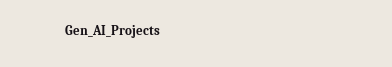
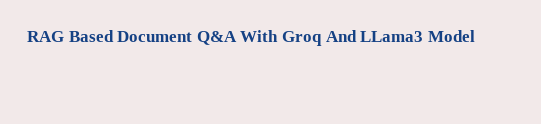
- Gen_AI_Projects
+ RAG Based Document Q&A With Groq And LLama3 Model

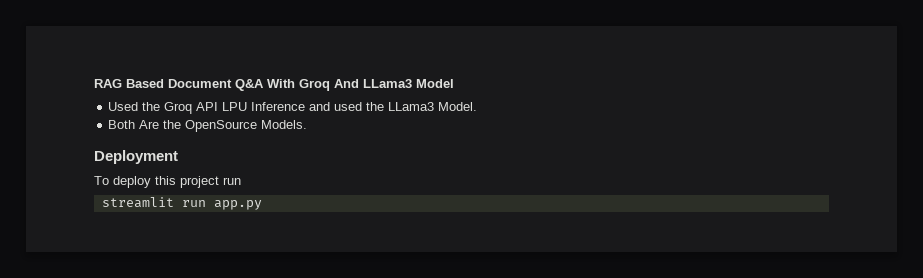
+ Used the Groq API LPU Inference and used the LLama3 Model.
+ Both Are the OpenSource Models.
+ Deployment
+ To deploy this project run
+ streamlit run app.py

